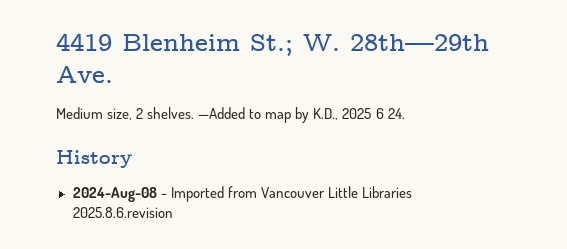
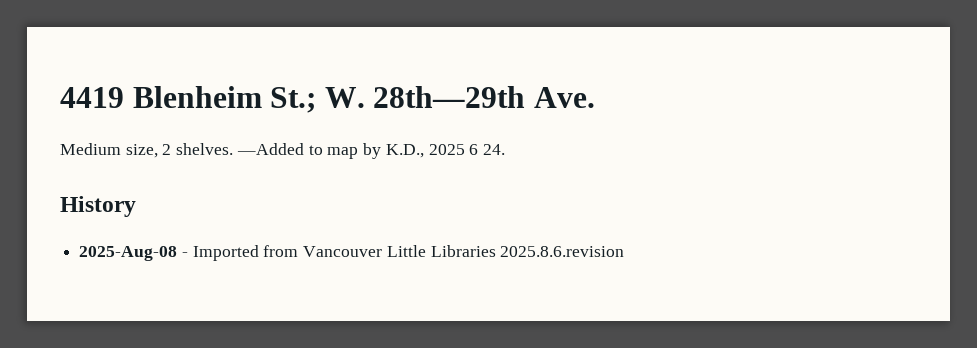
- 2024-Aug-08 - Imported from Vancouver Little Libraries 2025.8.6.revision
+ 2025-Aug-08 - Imported from Vancouver Little Libraries 2025.8.6.revision

